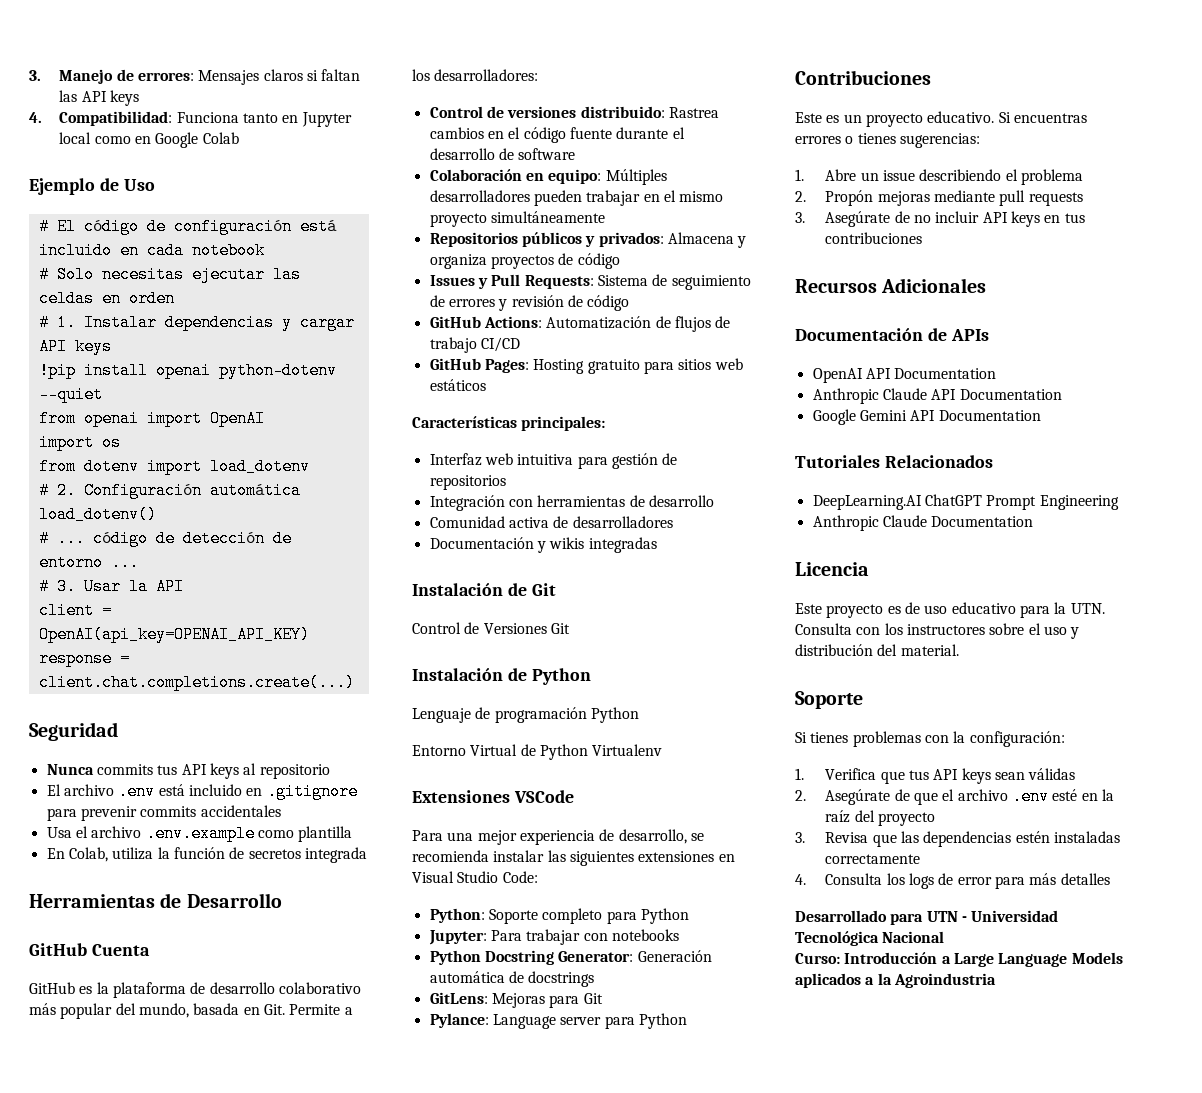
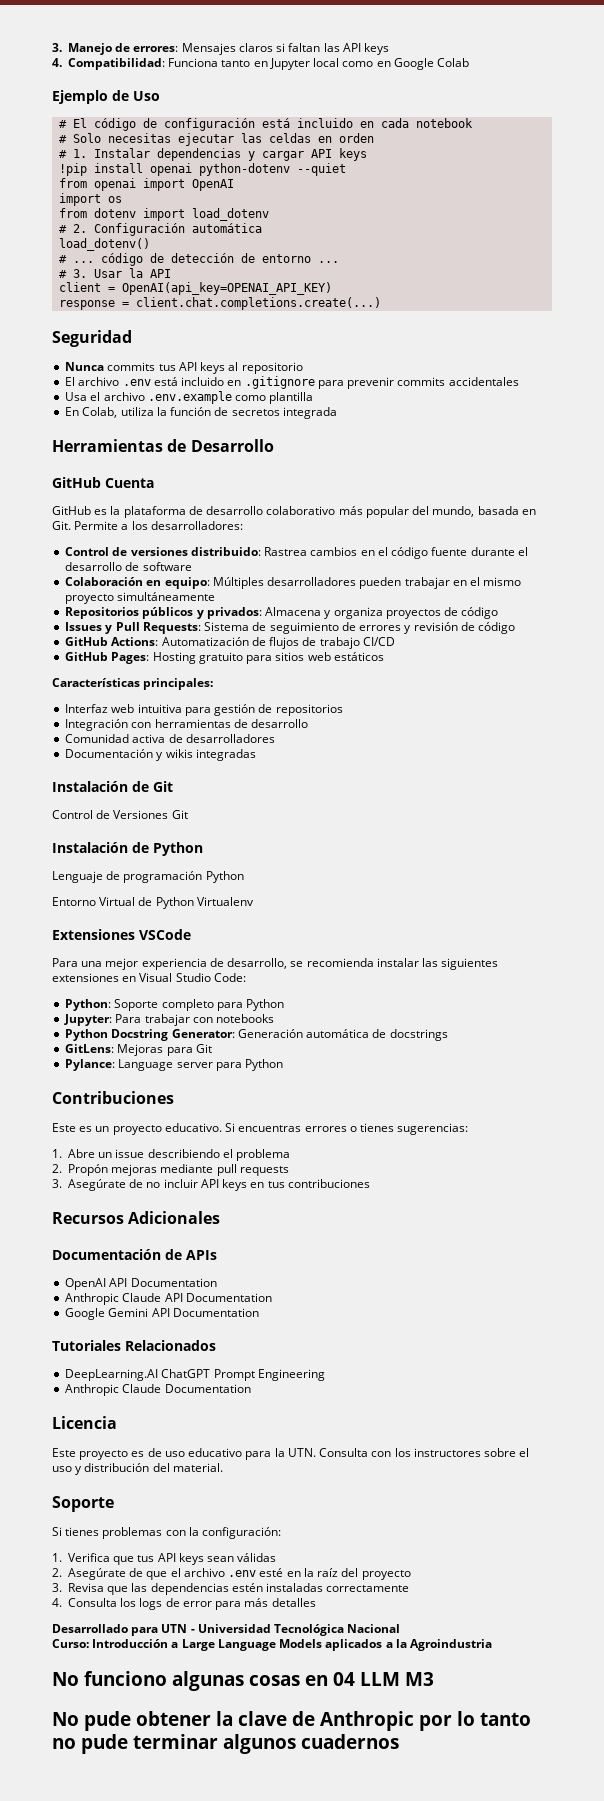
+ No funciono algunas cosas en 04 LLM M3
+ No pude obtener la clave de Anthropic por lo tanto no pude terminar algunos cuadernos

